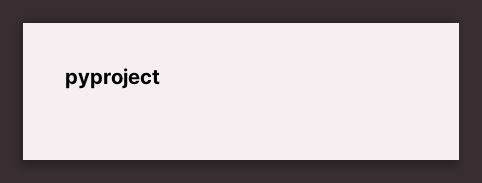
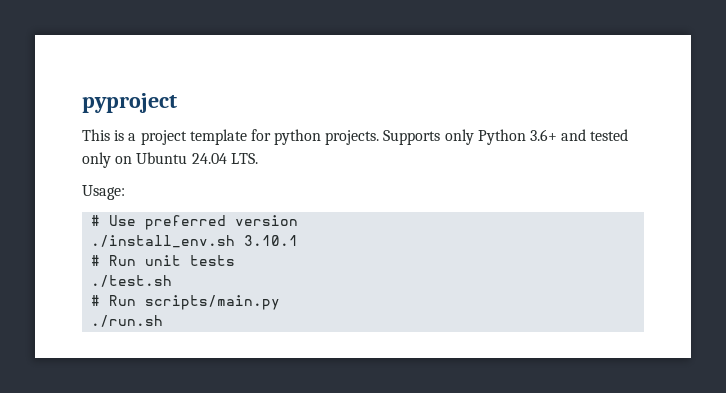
+ This is a project template for python projects. Supports only Python 3.6+ and tested only on Ubuntu 24.04 LTS.
+ Usage:
+ # Use preferred version
+ ./install_env.sh 3.10.1
+ # Run unit tests
+ ./test.sh
+ # Run scripts/main.py
+ ./run.sh

